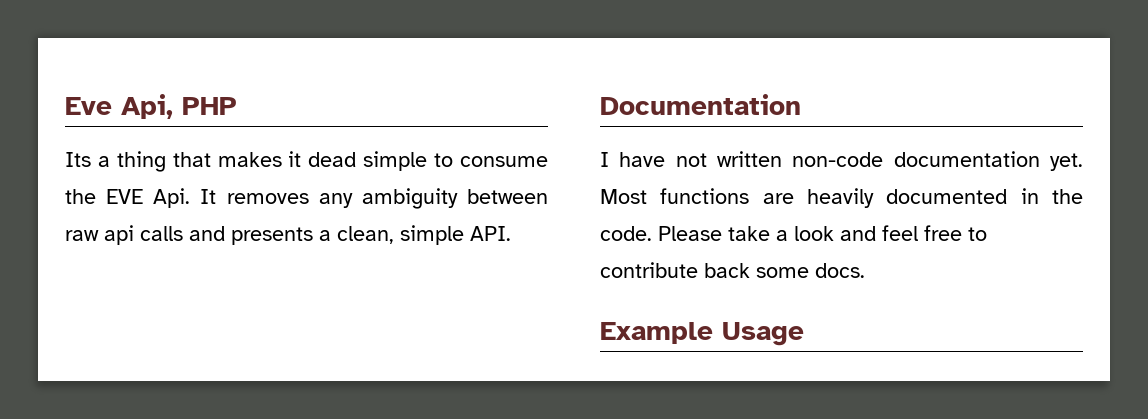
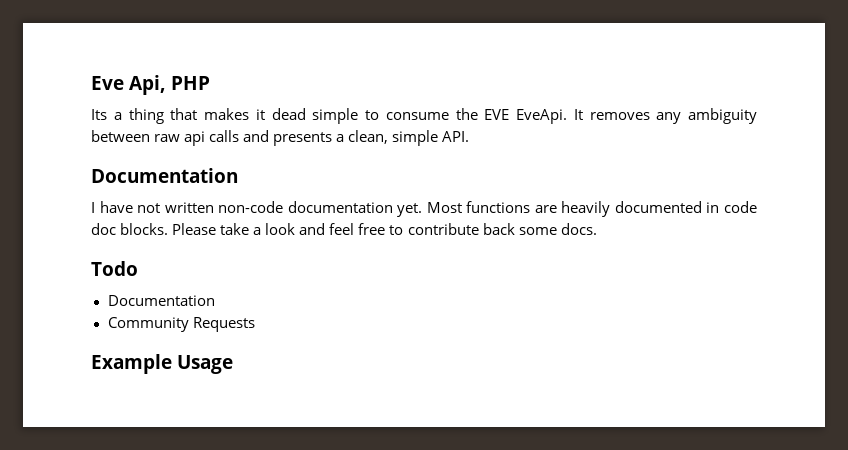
- Its a thing that makes it dead simple to consume the EVE Api. It removes any ambiguity between raw api calls and presents a clean, simple API.
+ Its a thing that makes it dead simple to consume the EVE EveApi. It removes any ambiguity between raw api calls and presents a clean, simple API.
- Most functions are heavily documented in the code.
+ Most functions are heavily documented in code doc blocks.
+ Todo
+ Documentation
+ Community Requests

